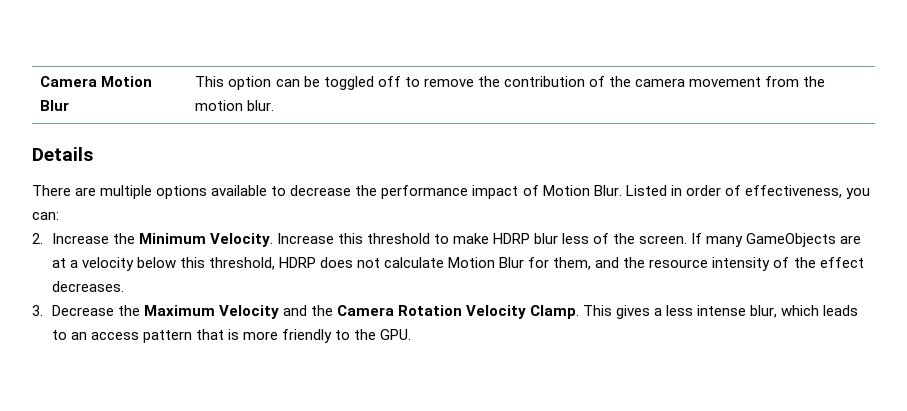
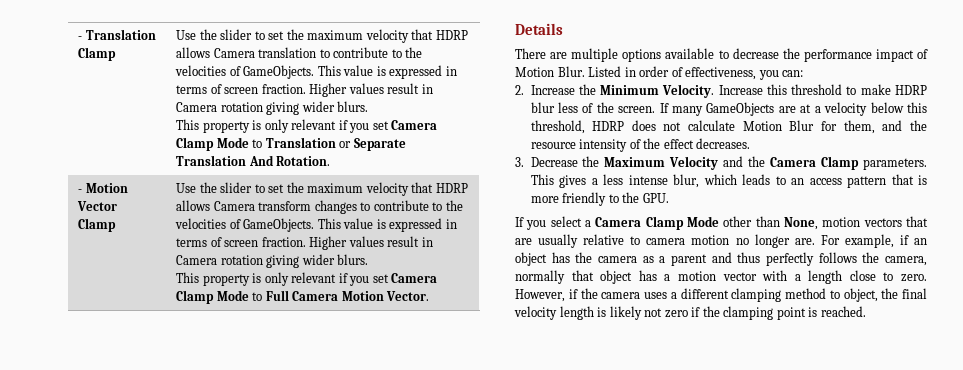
- Camera Motion Blur | This option can be toggled off to remove the contribution of the camera movement from the motion blur.
+ - Translation Clamp | Use the slider to set the maximum velocity that HDRP allows Camera translation to contribute to the velocities of GameObjects. This value is expressed in terms of screen fraction. Higher values result in Camera rotation giving wider blurs.
+ This property is only relevant if you set Camera Clamp Mode to Translation or Separate Translation And Rotation.
+ - Motion Vector Clamp | Use the slider to set the maximum velocity that HDRP allows Camera transform changes to contribute to the velocities of GameObjects. This value is expressed in terms of screen fraction. Higher values result in Camera rotation giving wider blurs.
+ This property is only relevant if you set Camera Clamp Mode to Full Camera Motion Vector.
- 3. Decrease the Maximum Velocity and the Camera Rotation Velocity Clamp.
+ 3. Decrease the Maximum Velocity and the Camera Clamp parameters.
+ If you select a Camera Clamp Mode other than None, motion vectors that are usually relative to camera motion no longer are. For example, if an object has the camera as a parent and thus perfectly follows the camera, normally that object has a motion vector with a length close to zero. However, if the camera uses a different clamping method to object, the final velocity length is likely not zero if the clamping point is reached.

